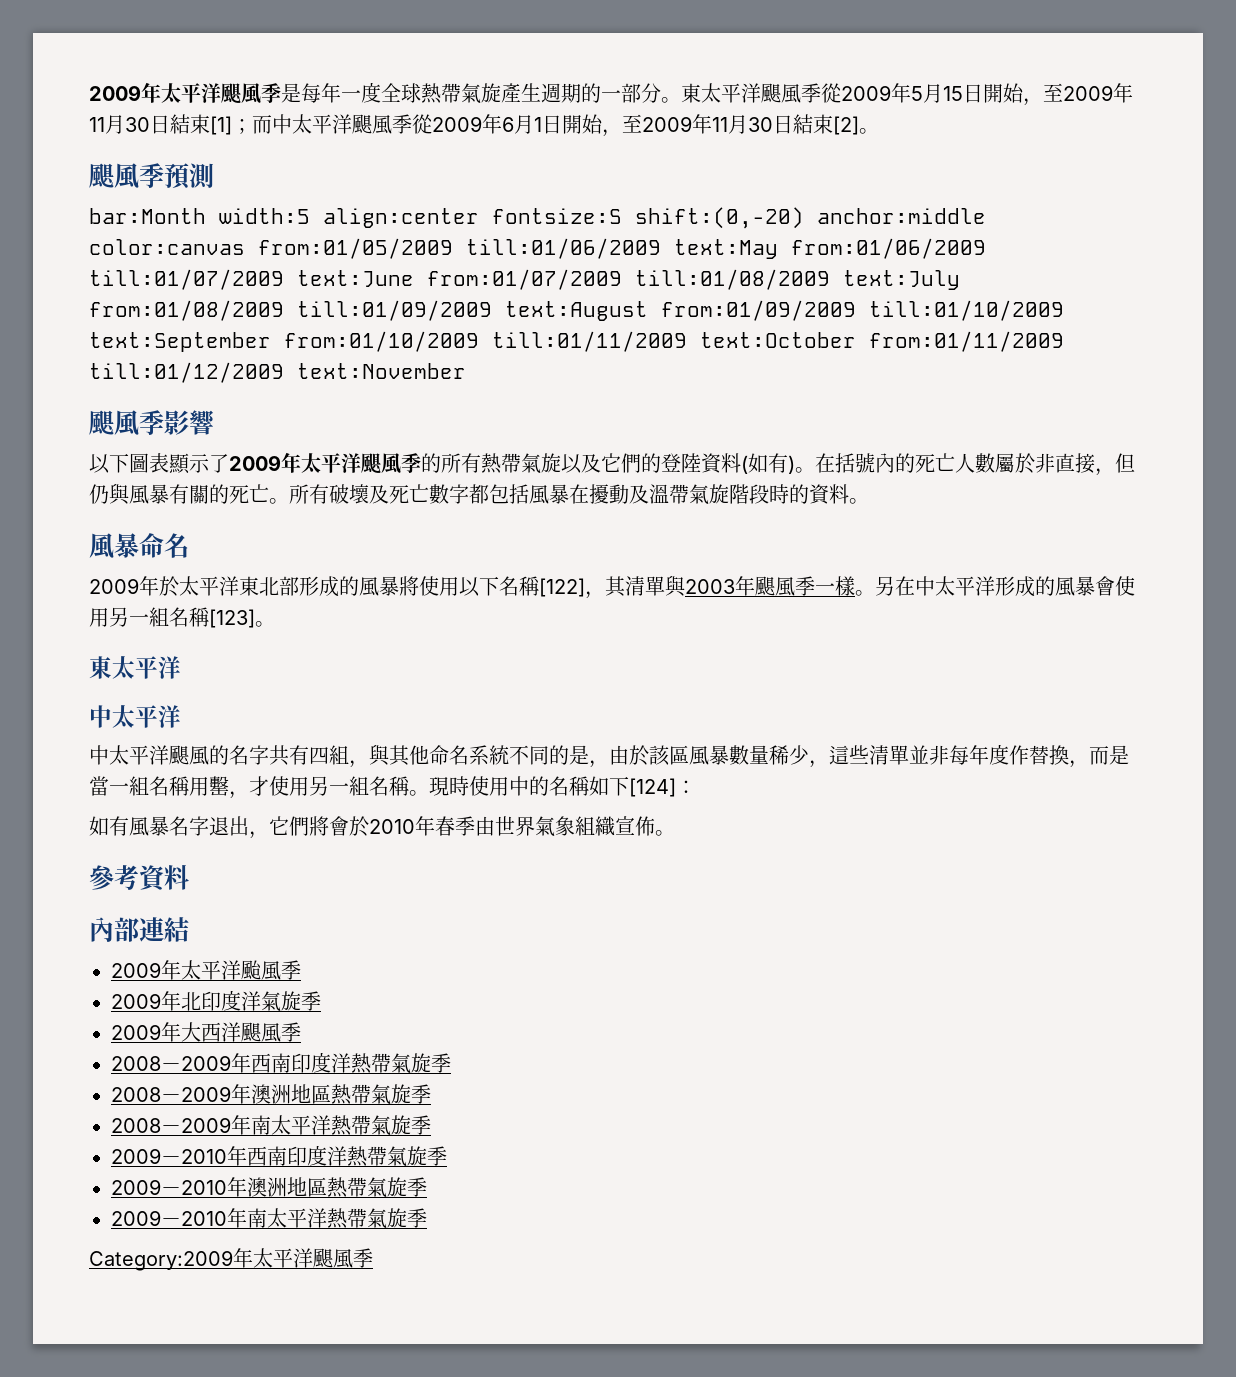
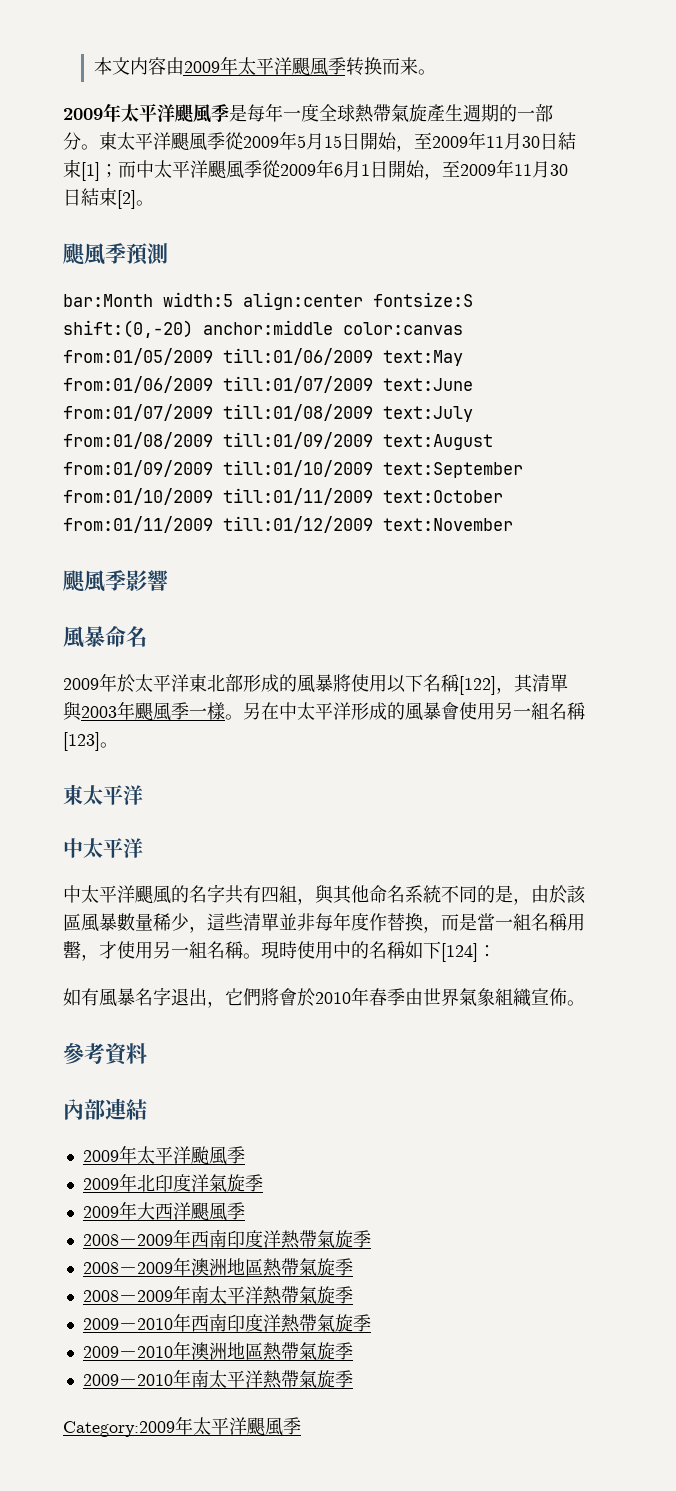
+ 本文内容由2009年太平洋颶風季转换而来。
- 以下圖表顯示了2009年太平洋颶風季的所有熱帶氣旋以及它們的登陸資料(如有)。在括號內的死亡人數屬於非直接，但仍與風暴有關的死亡。所有破壞及死亡數字都包括風暴在擾動及溫帶氣旋階段時的資料。

